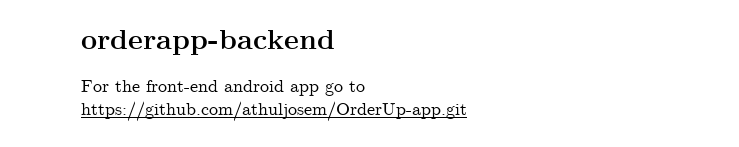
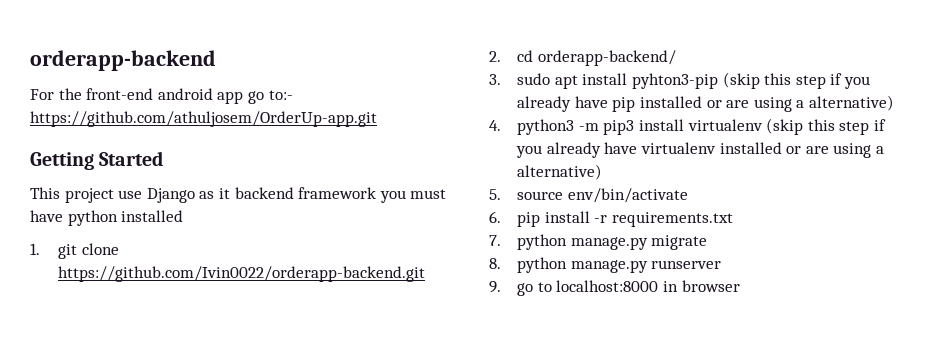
- For the front-end android app go to https://github.com/athuljosem/OrderUp-app.git
+ For the front-end android app go to:- https://github.com/athuljosem/OrderUp-app.git
+ Getting Started
+ This project use Django as it backend framework you must have python installed
+ 1. git clone https://github.com/Ivin0022/orderapp-backend.git
+ 2. cd orderapp-backend/
+ 3. sudo apt install pyhton3-pip (skip this step if you already have pip installed or are using a alternative)
+ 4. python3 -m pip3 install virtualenv (skip this step if you already have virtualenv installed or are using a alternative)
+ 5. source env/bin/activate
+ 6. pip install -r requirements.txt
+ 7. python manage.py migrate
+ 8. python manage.py runserver
+ 9. go to localhost:8000 in browser

